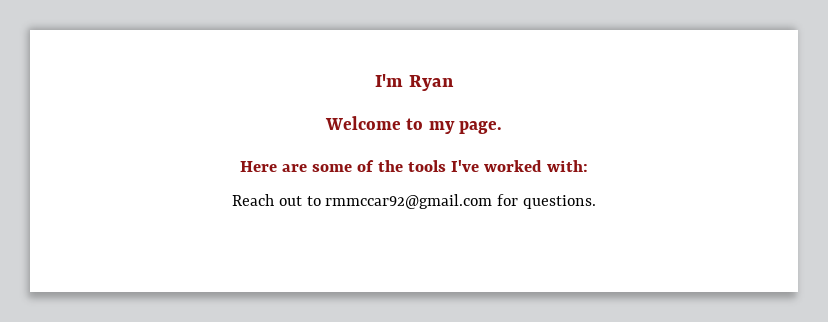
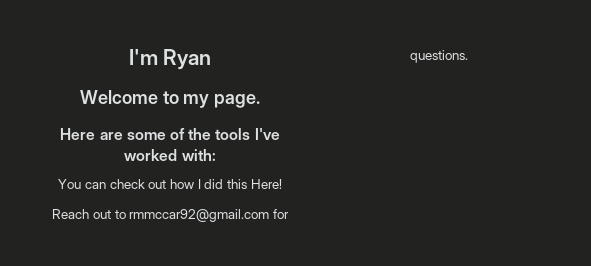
+ You can check out how I did this Here!

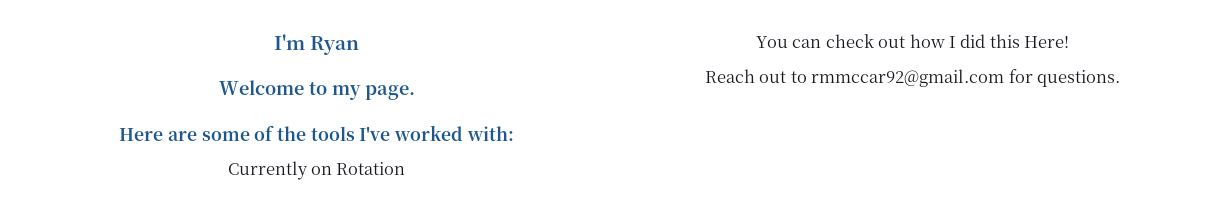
+ Currently on Rotation

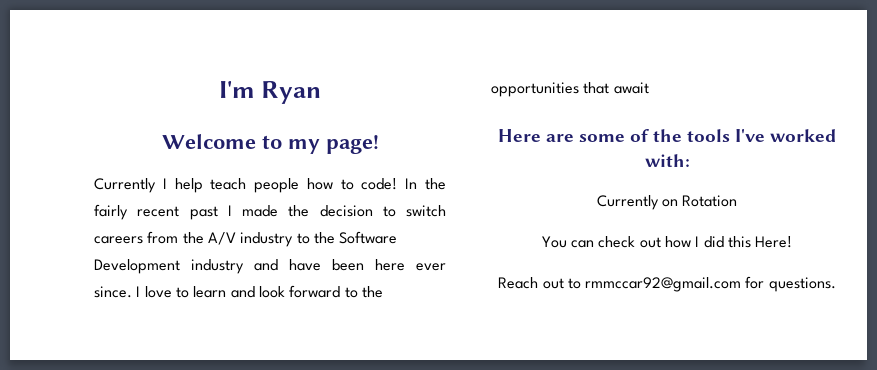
- Welcome to my page.
+ Welcome to my page!
+ Currently I help teach people how to code! In the fairly recent past I made the decision to switch careers from the A/V industry to the Software Development industry and have been here ever since. I love to learn and look forward to the opportunities that await

